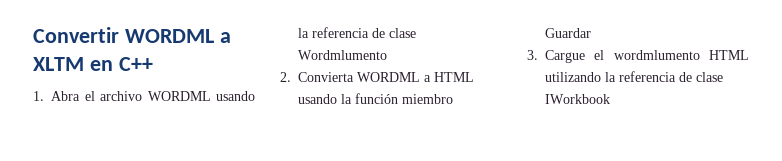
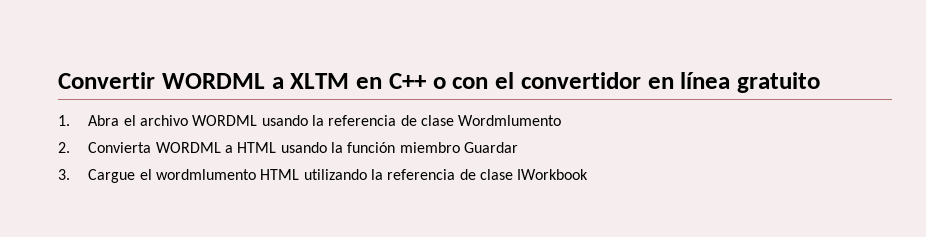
- Convertir WORDML a XLTM en C++
+ Convertir WORDML a XLTM en C++ o con el convertidor en línea gratuito

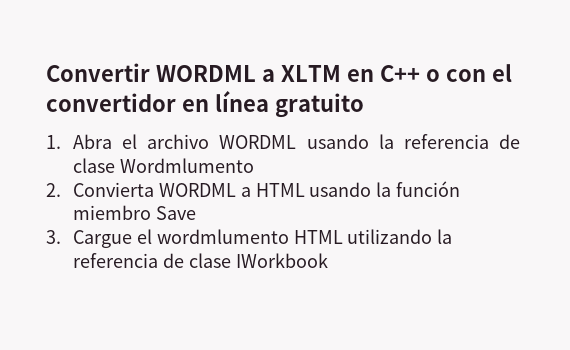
- 2. Convierta WORDML a HTML usando la función miembro Guardar
+ 2. Convierta WORDML a HTML usando la función miembro Save

